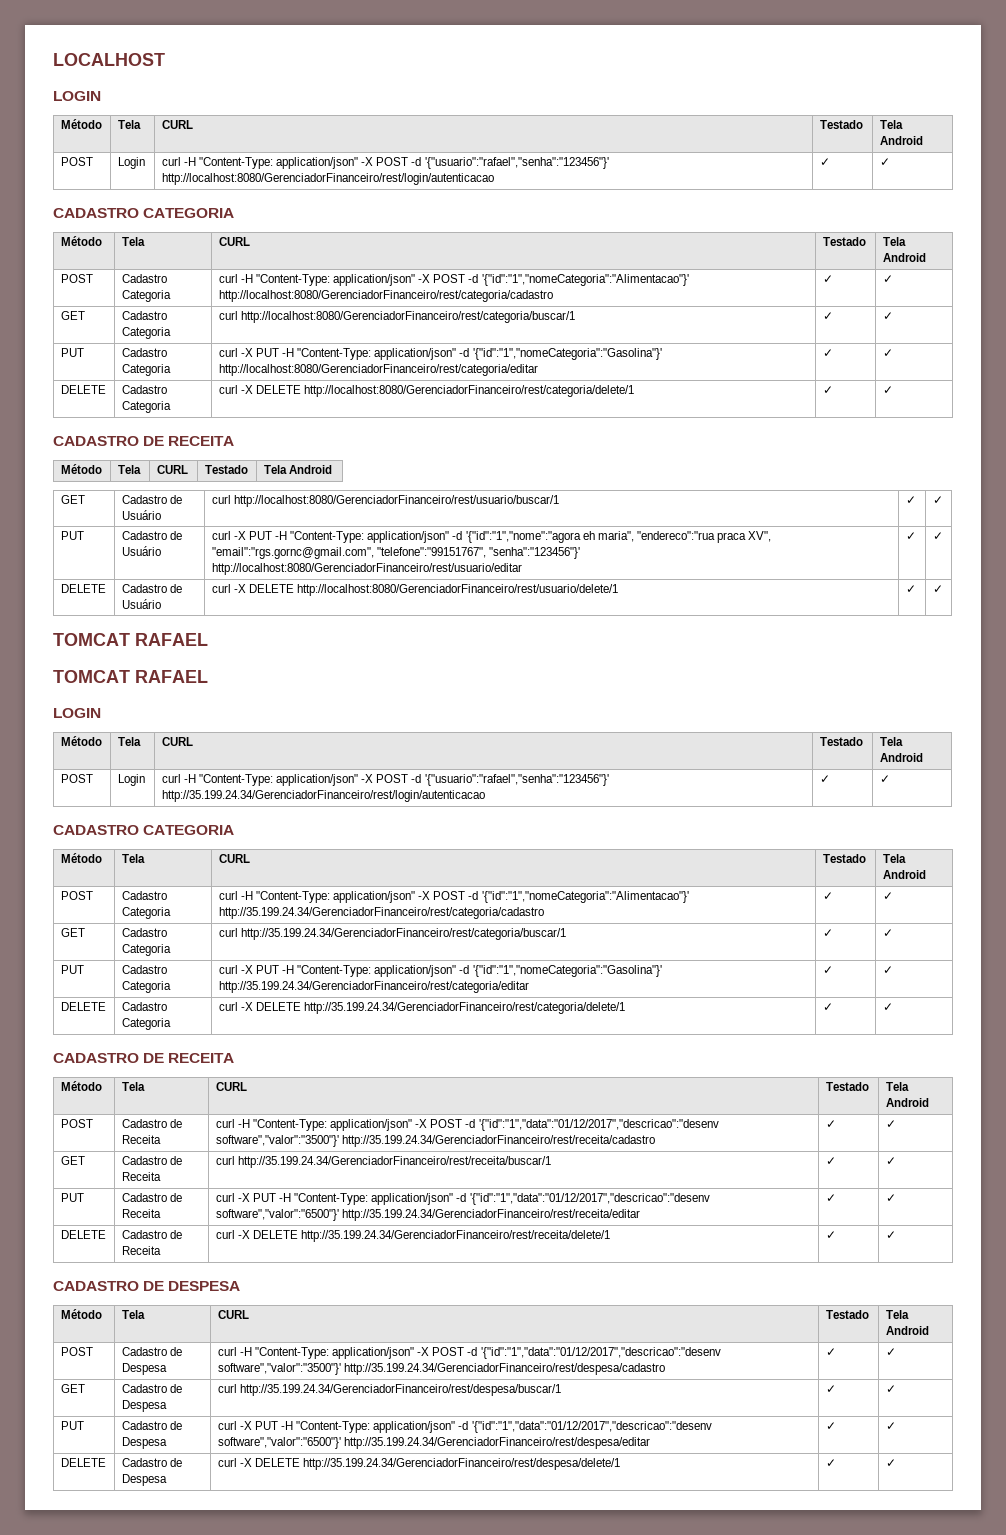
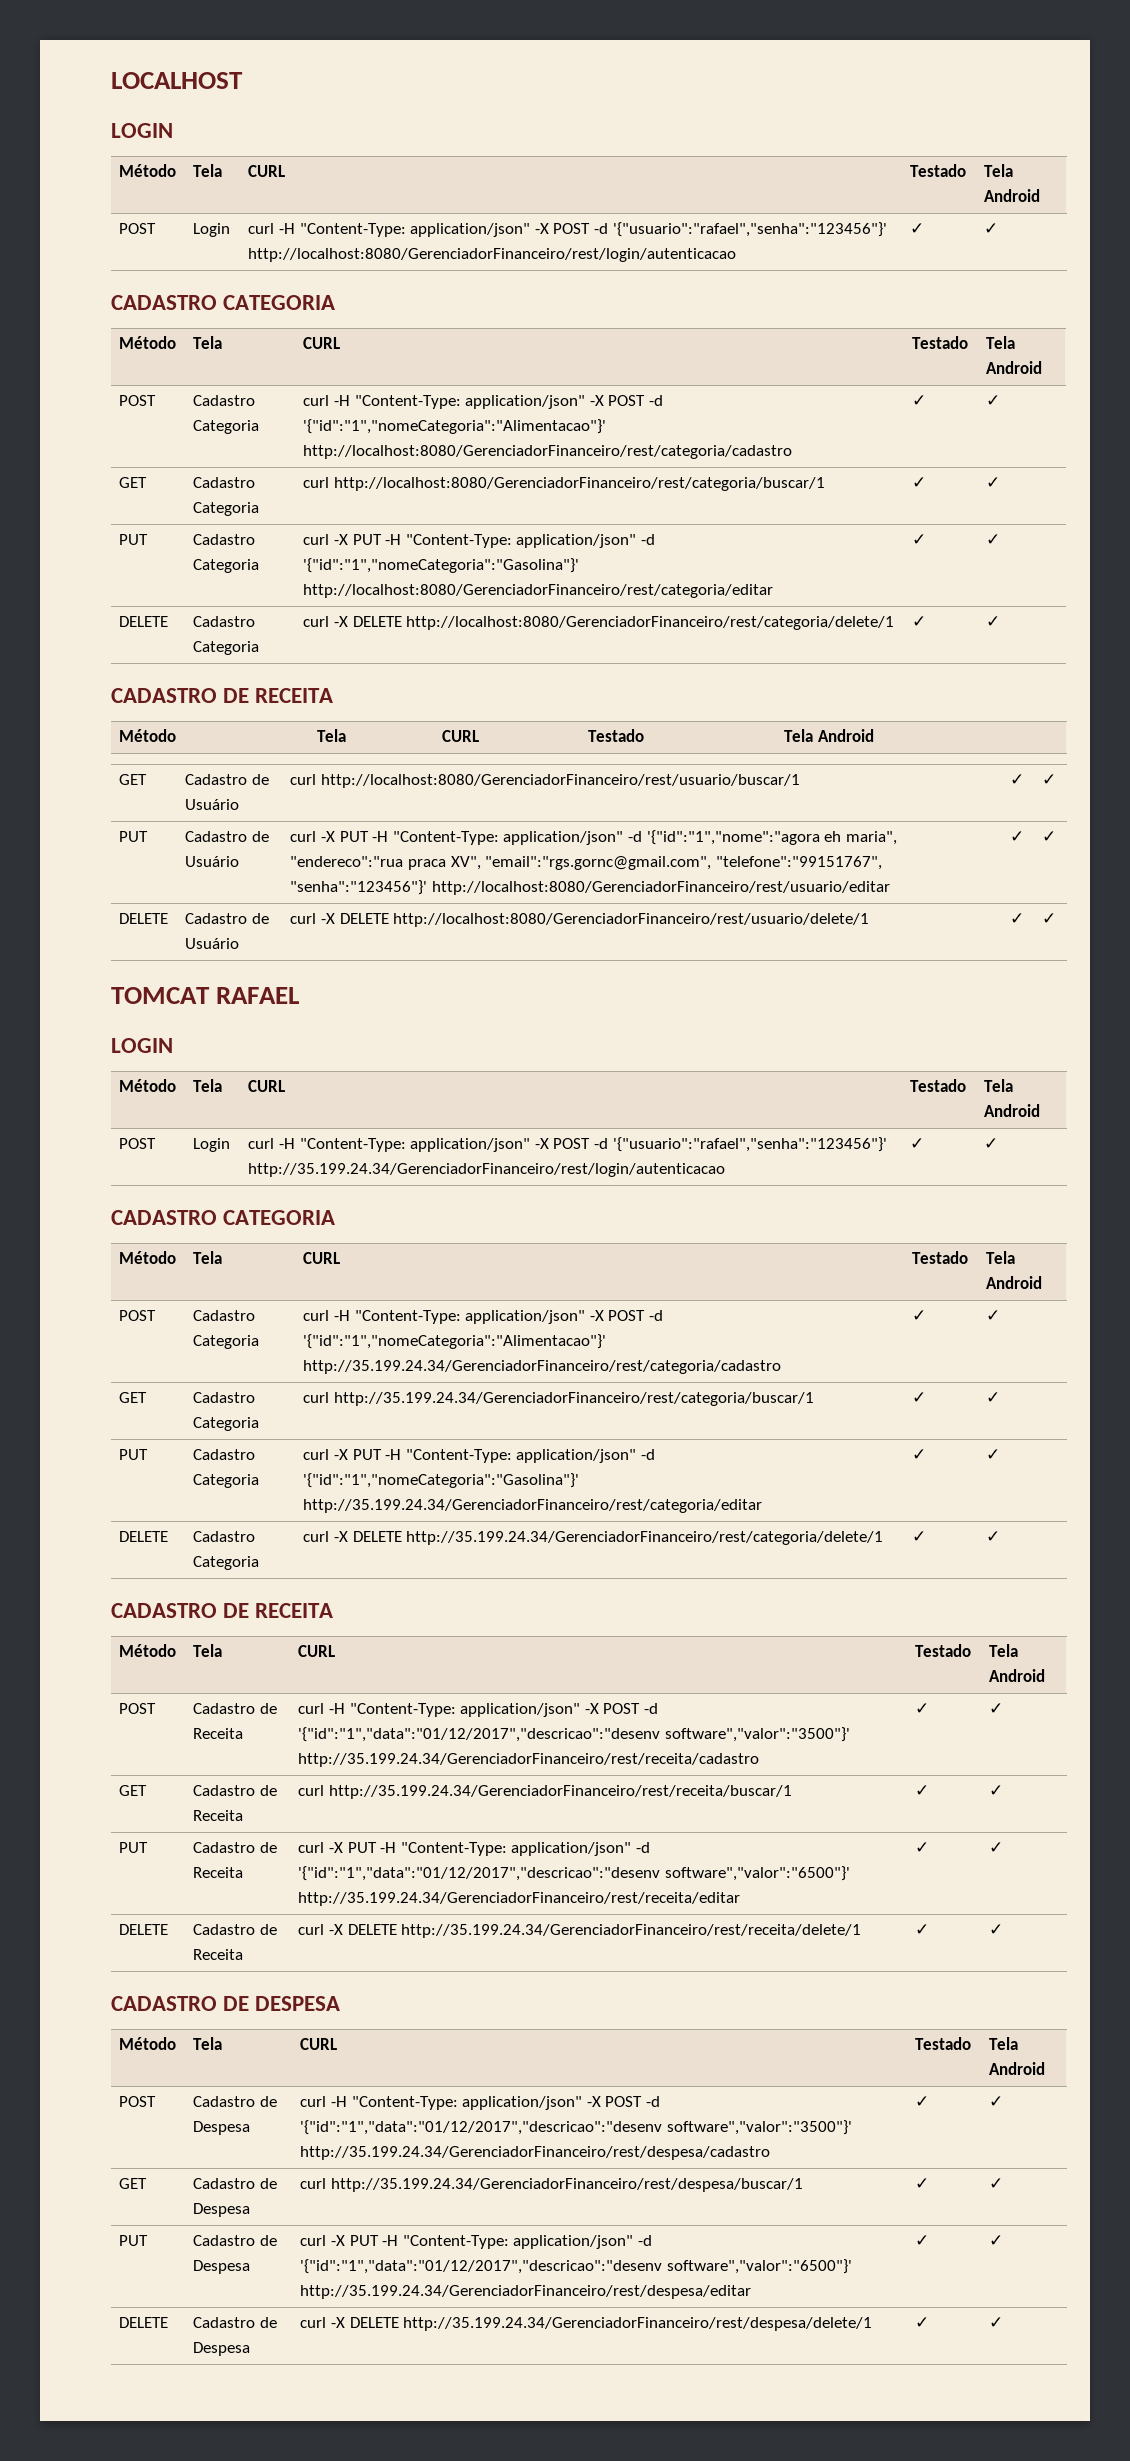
  DELETE | Cadastro de Usuário | curl -X DELETE http://localhost:8080/GerenciadorFinanceiro/rest/usuario/delete/1 | ✓ | ✓
- TOMCAT RAFAEL

